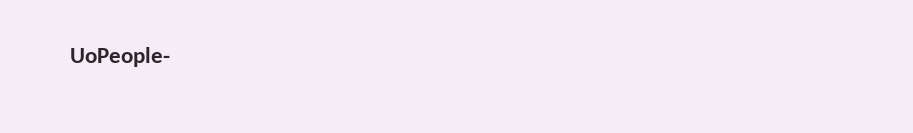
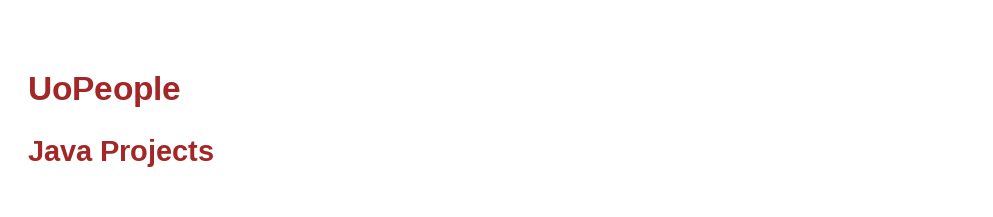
- UoPeople-
+ UoPeople
+ Java Projects

